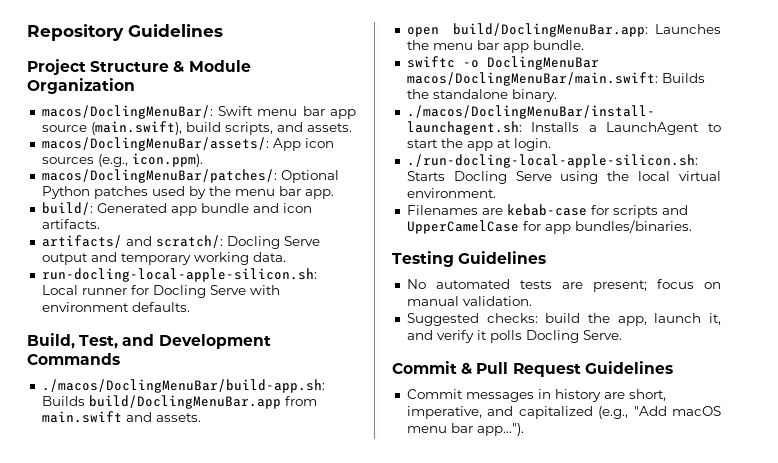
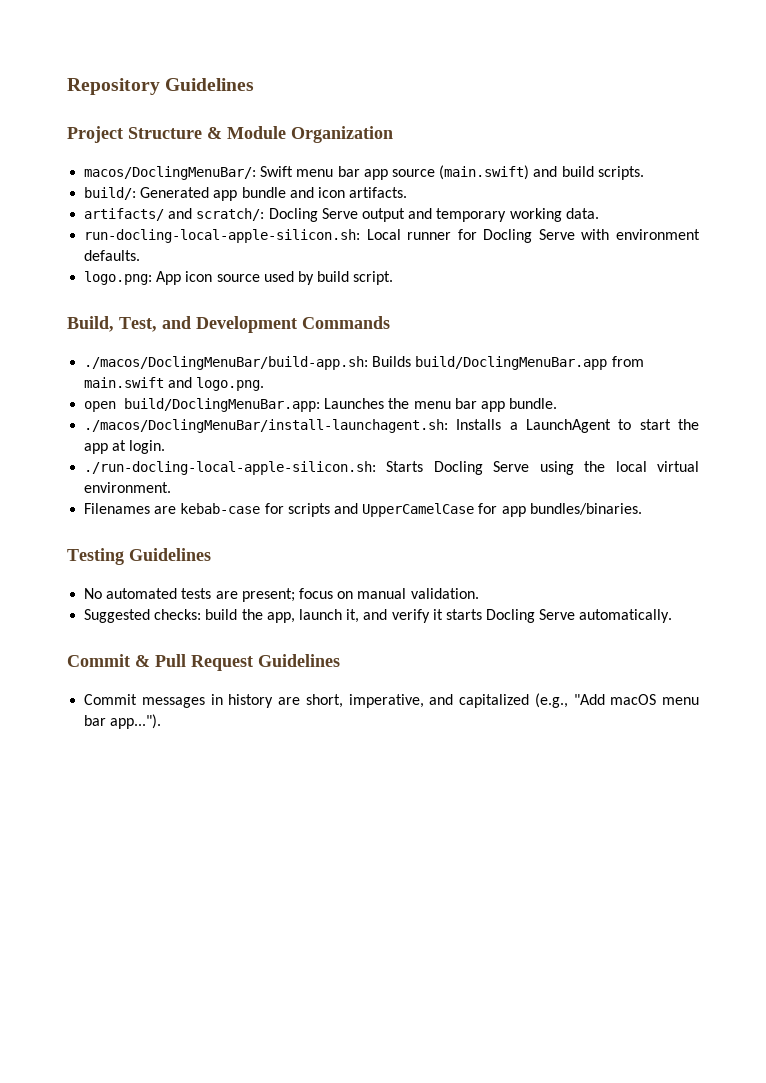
- macos/DoclingMenuBar/: Swift menu bar app source (main.swift), build scripts, and assets.
- macos/DoclingMenuBar/assets/: App icon sources (e.g., icon.ppm).
- macos/DoclingMenuBar/patches/: Optional Python patches used by the menu bar app.
+ macos/DoclingMenuBar/: Swift menu bar app source (main.swift) and build scripts.
+ logo.png: App icon source used by build script.
- ./macos/DoclingMenuBar/build-app.sh: Builds build/DoclingMenuBar.app from main.swift and assets.
+ ./macos/DoclingMenuBar/build-app.sh: Builds build/DoclingMenuBar.app from main.swift and logo.png.
- swiftc -o DoclingMenuBar macos/DoclingMenuBar/main.swift: Builds the standalone binary.
- Suggested checks: build the app, launch it, and verify it polls Docling Serve.
+ Suggested checks: build the app, launch it, and verify it starts Docling Serve automatically.

